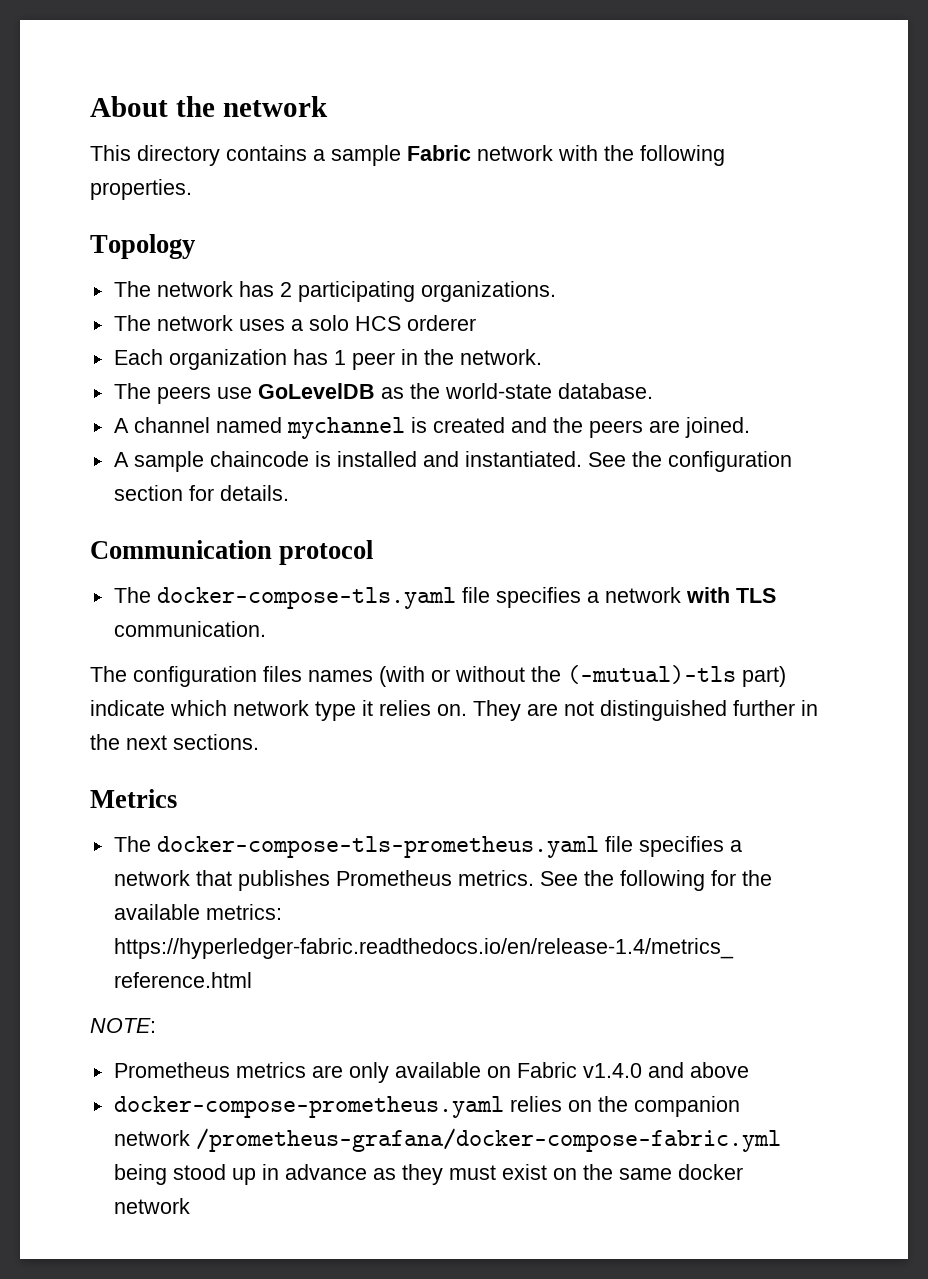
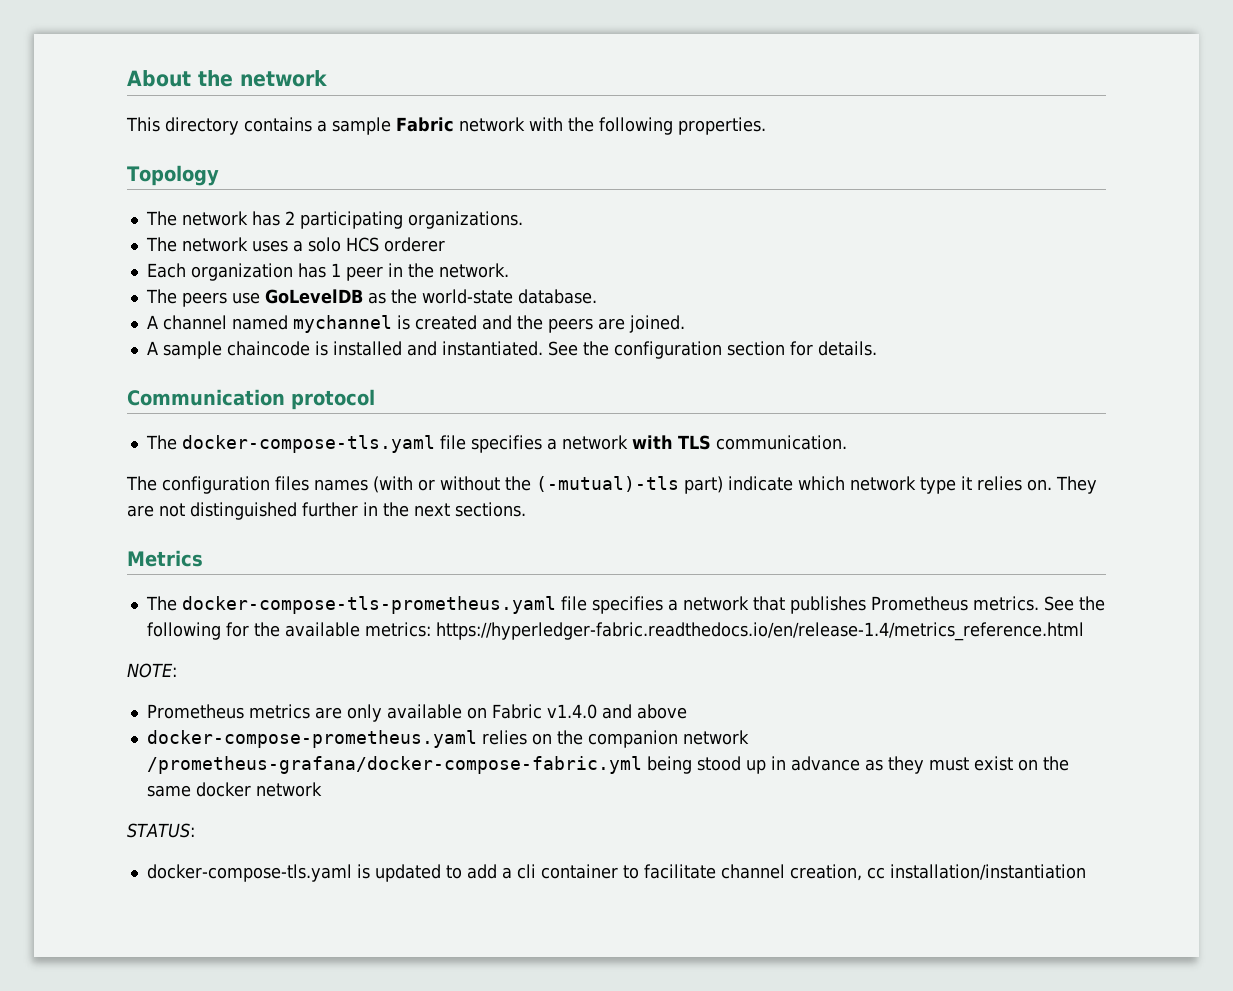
+ STATUS:
+ docker-compose-tls.yaml is updated to add a cli container to facilitate channel creation, cc installation/instantiation

